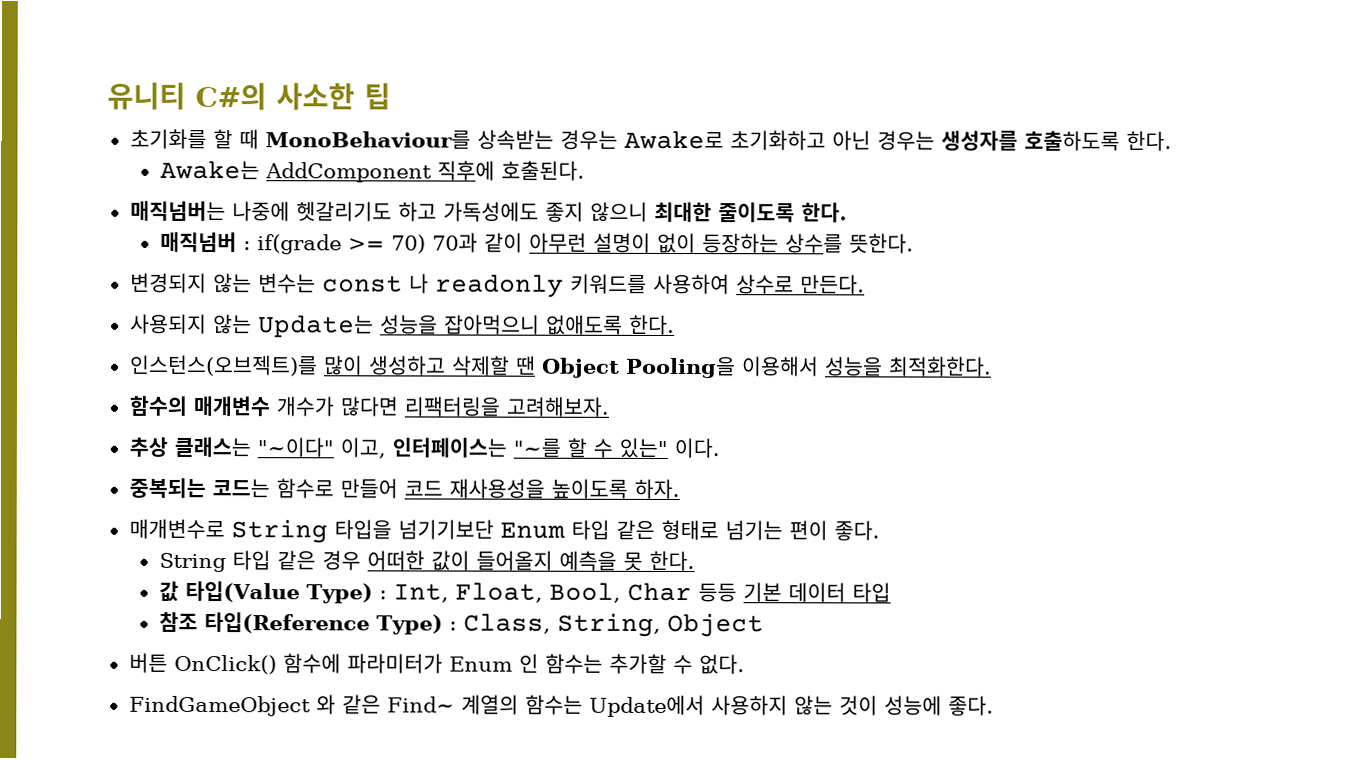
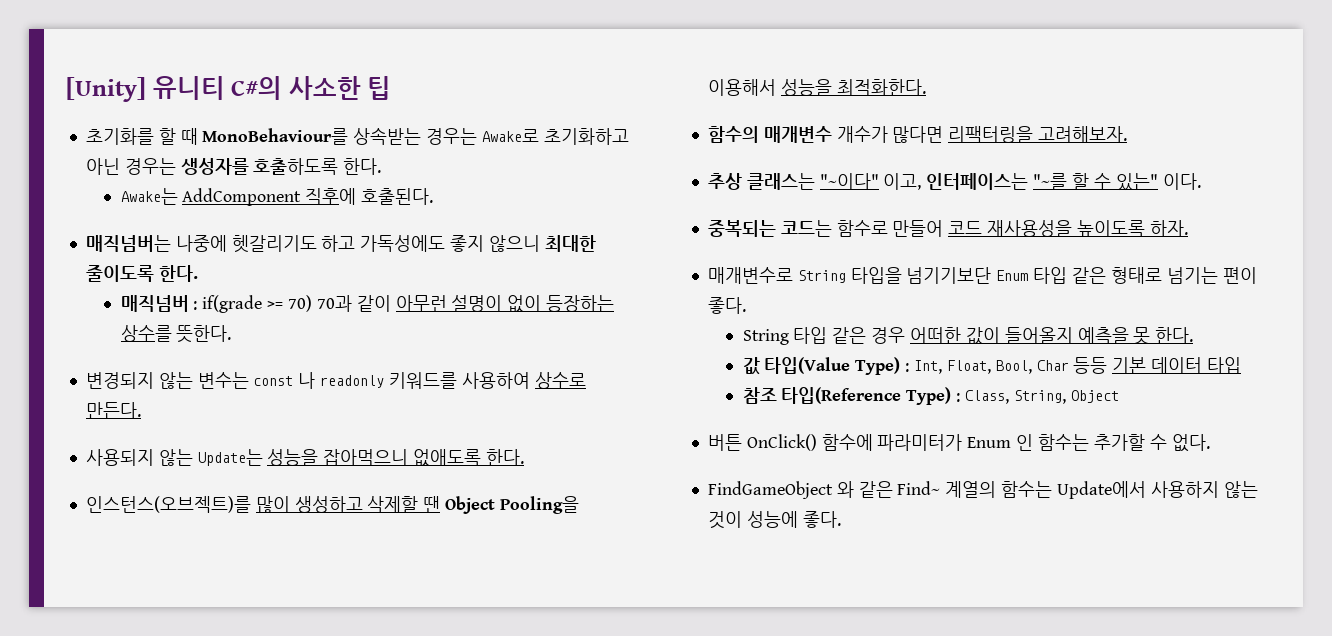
- 유니티 C#의 사소한 팁
+ [Unity] 유니티 C#의 사소한 팁

